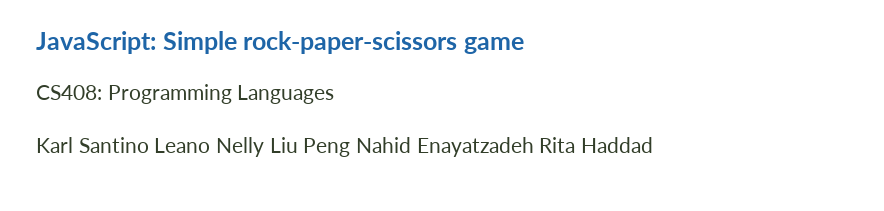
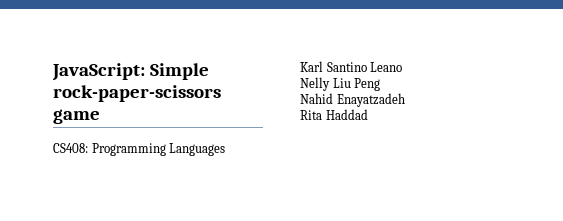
- Karl Santino Leano Nelly Liu Peng Nahid Enayatzadeh Rita Haddad
+ Karl Santino Leano
+ Nelly Liu Peng
+ Nahid Enayatzadeh
+ Rita Haddad

